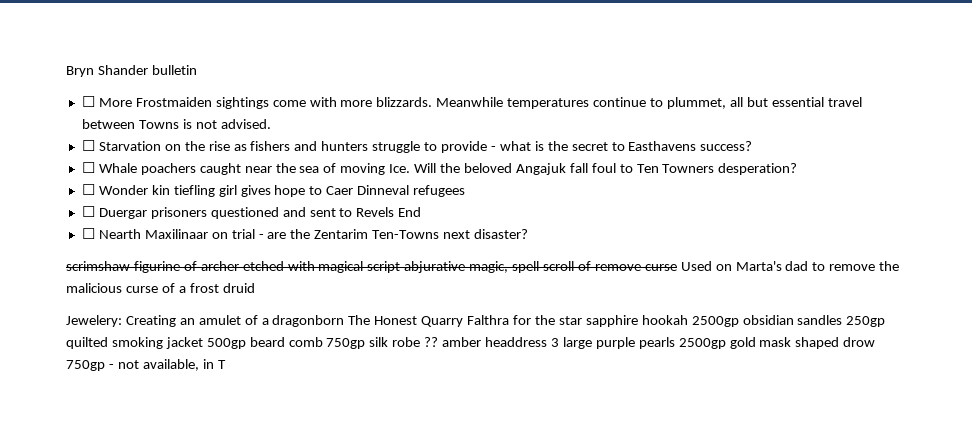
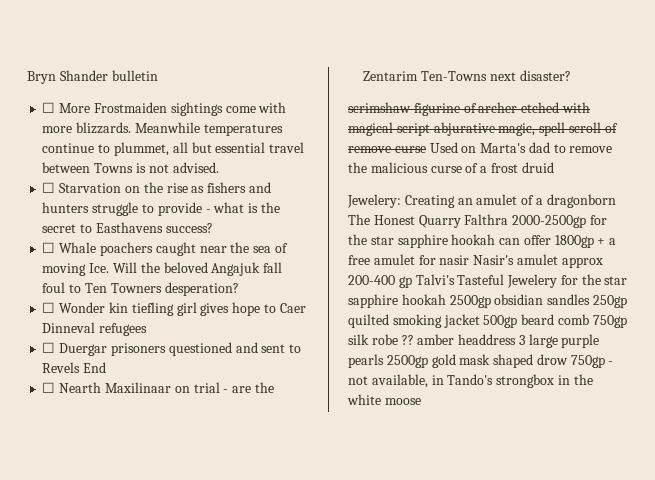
- Jewelery: Creating an amulet of a dragonborn The Honest Quarry Falthra for the star sapphire hookah 2500gp obsidian sandles 250gp quilted smoking jacket 500gp beard comb 750gp silk robe ?? amber headdress 3 large purple pearls 2500gp gold mask shaped drow 750gp - not available, in T
+ Jewelery: Creating an amulet of a dragonborn The Honest Quarry Falthra 2000-2500gp for the star sapphire hookah can offer 1800gp + a free amulet for nasir Nasir's amulet approx 200-400 gp Talvi's Tasteful Jewelery for the star sapphire hookah 2500gp obsidian sandles 250gp quilted smoking jacket 500gp beard comb 750gp silk robe ?? amber headdress 3 large purple pearls 2500gp gold mask shaped drow 750gp - not available, in Tando's strongbox in the white moose

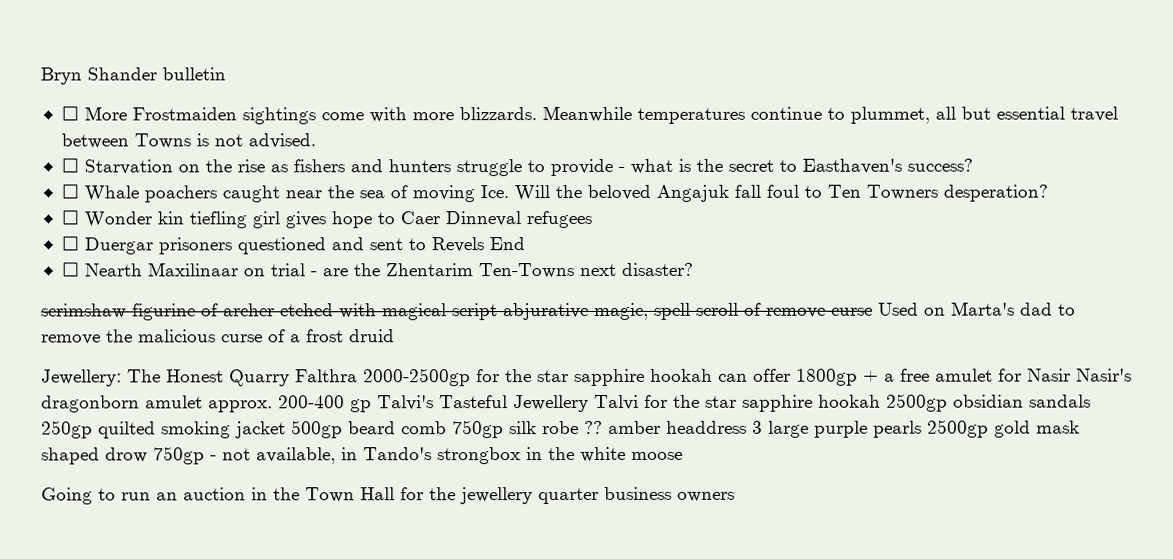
- ☐ Starvation on the rise as fishers and hunters struggle to provide - what is the secret to Easthavens success?
+ ☐ Starvation on the rise as fishers and hunters struggle to provide - what is the secret to Easthaven's success?
- ☐ Nearth Maxilinaar on trial - are the Zentarim Ten-Towns next disaster?
+ ☐ Nearth Maxilinaar on trial - are the Zhentarim Ten-Towns next disaster?
- Jewelery: Creating an amulet of a dragonborn The Honest Quarry Falthra 2000-2500gp for the star sapphire hookah can offer 1800gp + a free amulet for nasir Nasir's amulet approx 200-400 gp Talvi's Tasteful Jewelery for the star sapphire hookah 2500gp obsidian sandles 250gp quilted smoking jacket 500gp beard comb 750gp silk robe ?? amber headdress 3 large purple pearls 2500gp gold mask shaped drow 750gp - not available, in Tando's strongbox in the white moose
+ Jewellery: The Honest Quarry Falthra 2000-2500gp for the star sapphire hookah can offer 1800gp + a free amulet for Nasir Nasir's dragonborn amulet approx. 200-400 gp Talvi's Tasteful Jewellery Talvi for the star sapphire hookah 2500gp obsidian sandals 250gp quilted smoking jacket 500gp beard comb 750gp silk robe ?? amber headdress 3 large purple pearls 2500gp gold mask shaped drow 750gp - not available, in Tando's strongbox in the white moose
+ Going to run an auction in the Town Hall for the jewellery quarter business owners

